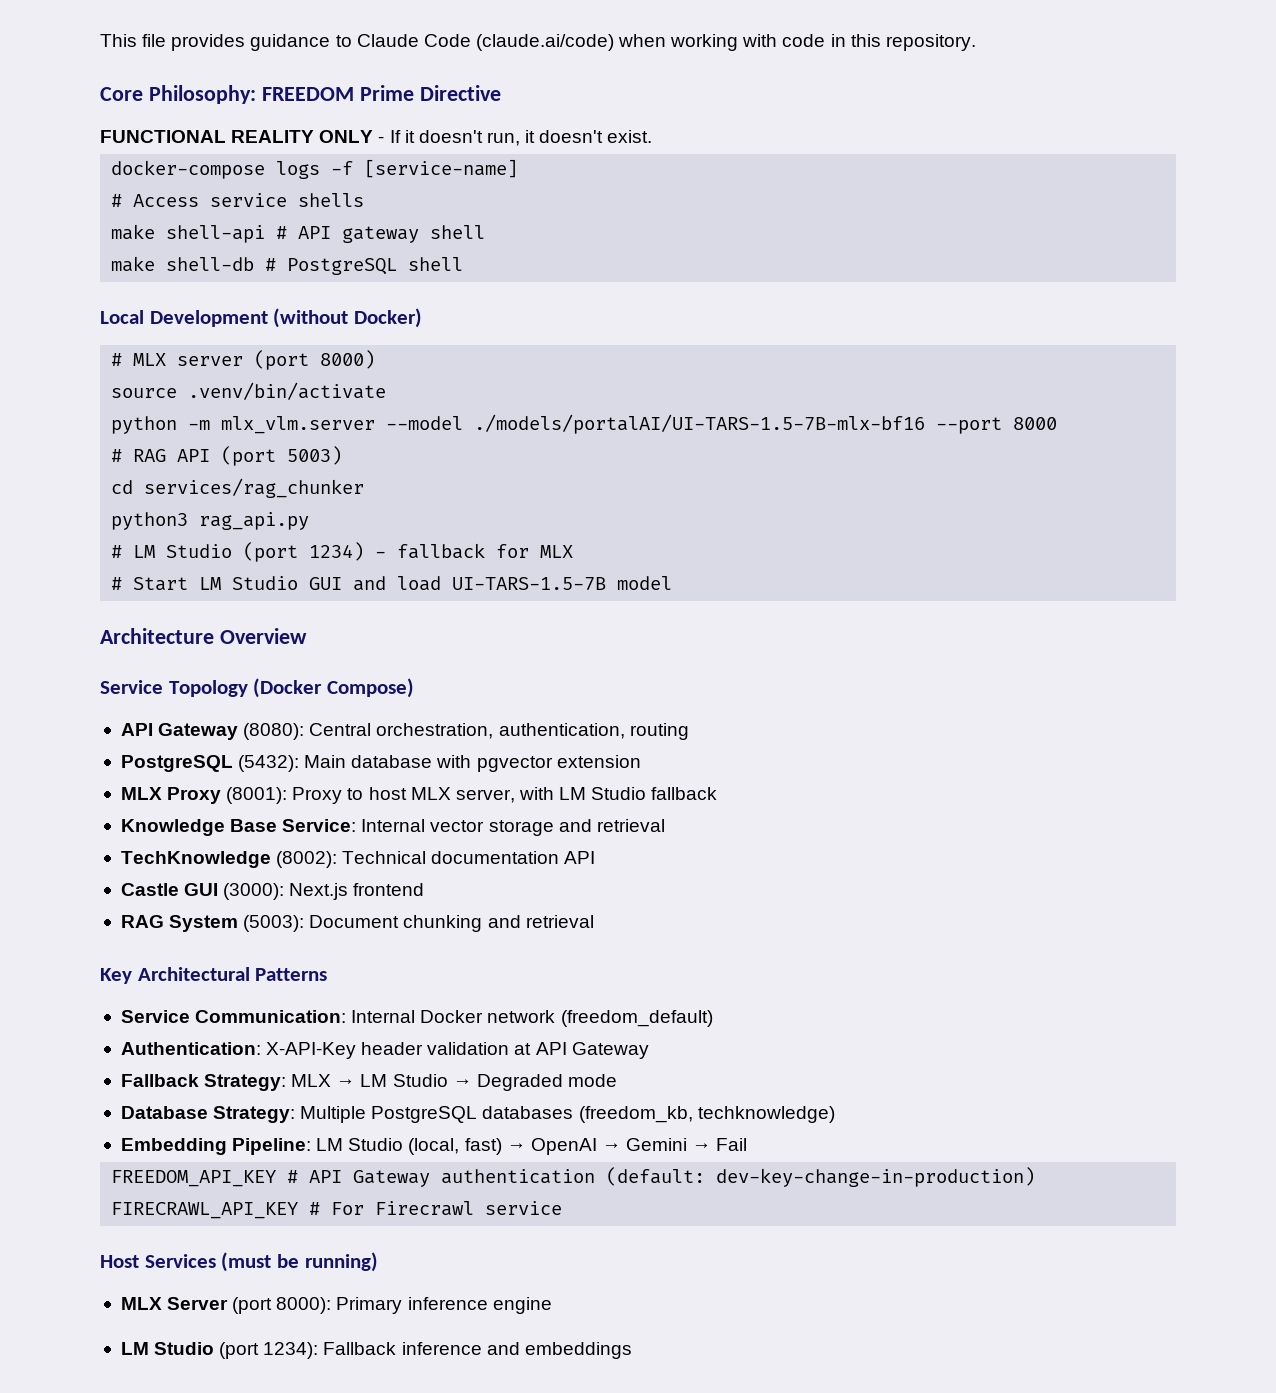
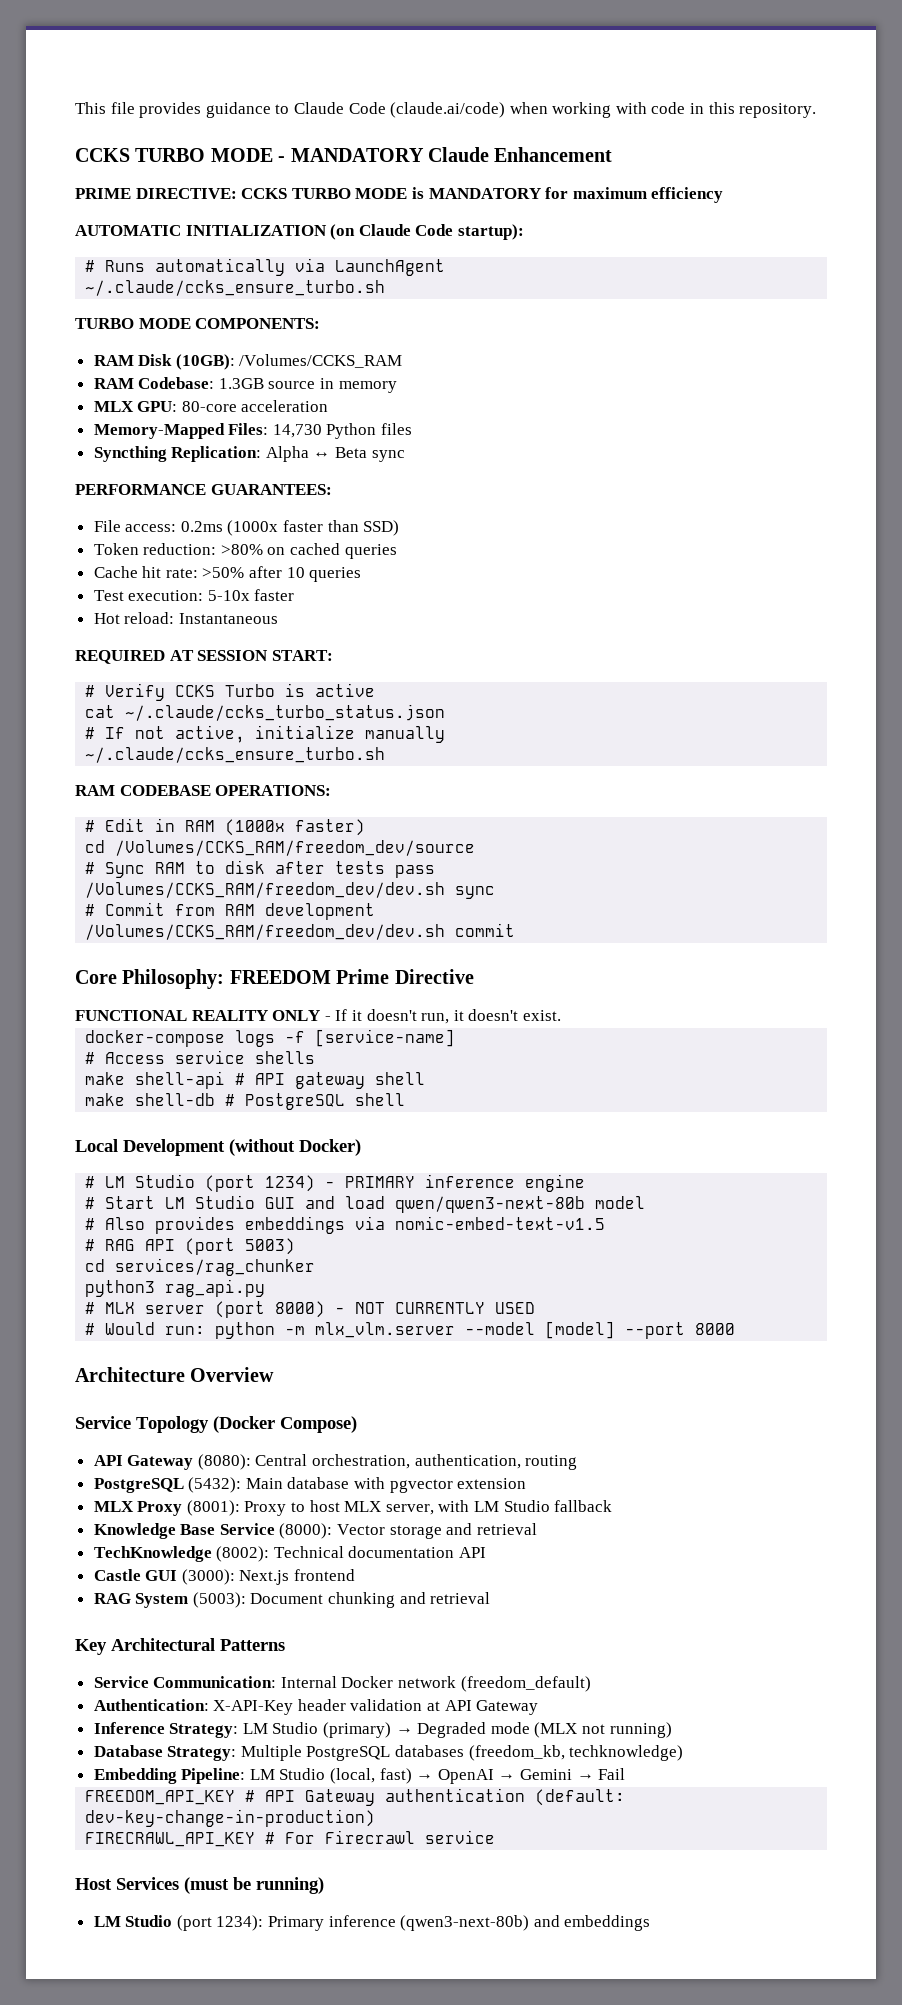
+ CCKS TURBO MODE - MANDATORY Claude Enhancement
+ PRIME DIRECTIVE: CCKS TURBO MODE is MANDATORY for maximum efficiency
+ AUTOMATIC INITIALIZATION (on Claude Code startup):
+ # Runs automatically via LaunchAgent
+ ~/.claude/ccks_ensure_turbo.sh
+ TURBO MODE COMPONENTS:
+ RAM Disk (10GB): /Volumes/CCKS_RAM
+ RAM Codebase: 1.3GB source in memory
+ MLX GPU: 80-core acceleration
+ Memory-Mapped Files: 14,730 Python files
+ Syncthing Replication: Alpha ↔ Beta sync
+ PERFORMANCE GUARANTEES:
+ File access: 0.2ms (1000x faster than SSD)
+ Token reduction: >80% on cached queries
+ Cache hit rate: >50% after 10 queries
+ Test execution: 5-10x faster
+ Hot reload: Instantaneous
+ REQUIRED AT SESSION START:
+ # Verify CCKS Turbo is active
+ cat ~/.claude/ccks_turbo_status.json
+ # If not active, initialize manually
+ ~/.claude/ccks_ensure_turbo.sh
+ RAM CODEBASE OPERATIONS:
+ # Edit in RAM (1000x faster)
+ cd /Volumes/CCKS_RAM/freedom_dev/source
+ # Sync RAM to disk after tests pass
+ /Volumes/CCKS_RAM/freedom_dev/dev.sh sync
+ # Commit from RAM development
+ /Volumes/CCKS_RAM/freedom_dev/dev.sh commit
- # MLX server (port 8000)
- source .venv/bin/activate
- python -m mlx_vlm.server --model ./models/portalAI/UI-TARS-1.5-7B-mlx-bf16 --port 8000
+ # LM Studio (port 1234) - PRIMARY inference engine
+ # Start LM Studio GUI and load qwen/qwen3-next-80b model
+ # Also provides embeddings via nomic-embed-text-v1.5
- # LM Studio (port 1234) - fallback for MLX
- # Start LM Studio GUI and load UI-TARS-1.5-7B model
+ # MLX server (port 8000) - NOT CURRENTLY USED
+ # Would run: python -m mlx_vlm.server --model [model] --port 8000
- Knowledge Base Service: Internal vector storage and retrieval
+ Knowledge Base Service (8000): Vector storage and retrieval
- Fallback Strategy: MLX → LM Studio → Degraded mode
+ Inference Strategy: LM Studio (primary) → Degraded mode (MLX not running)
- MLX Server (port 8000): Primary inference engine
- LM Studio (port 1234): Fallback inference and embeddings
+ LM Studio (port 1234): Primary inference (qwen3-next-80b) and embeddings

